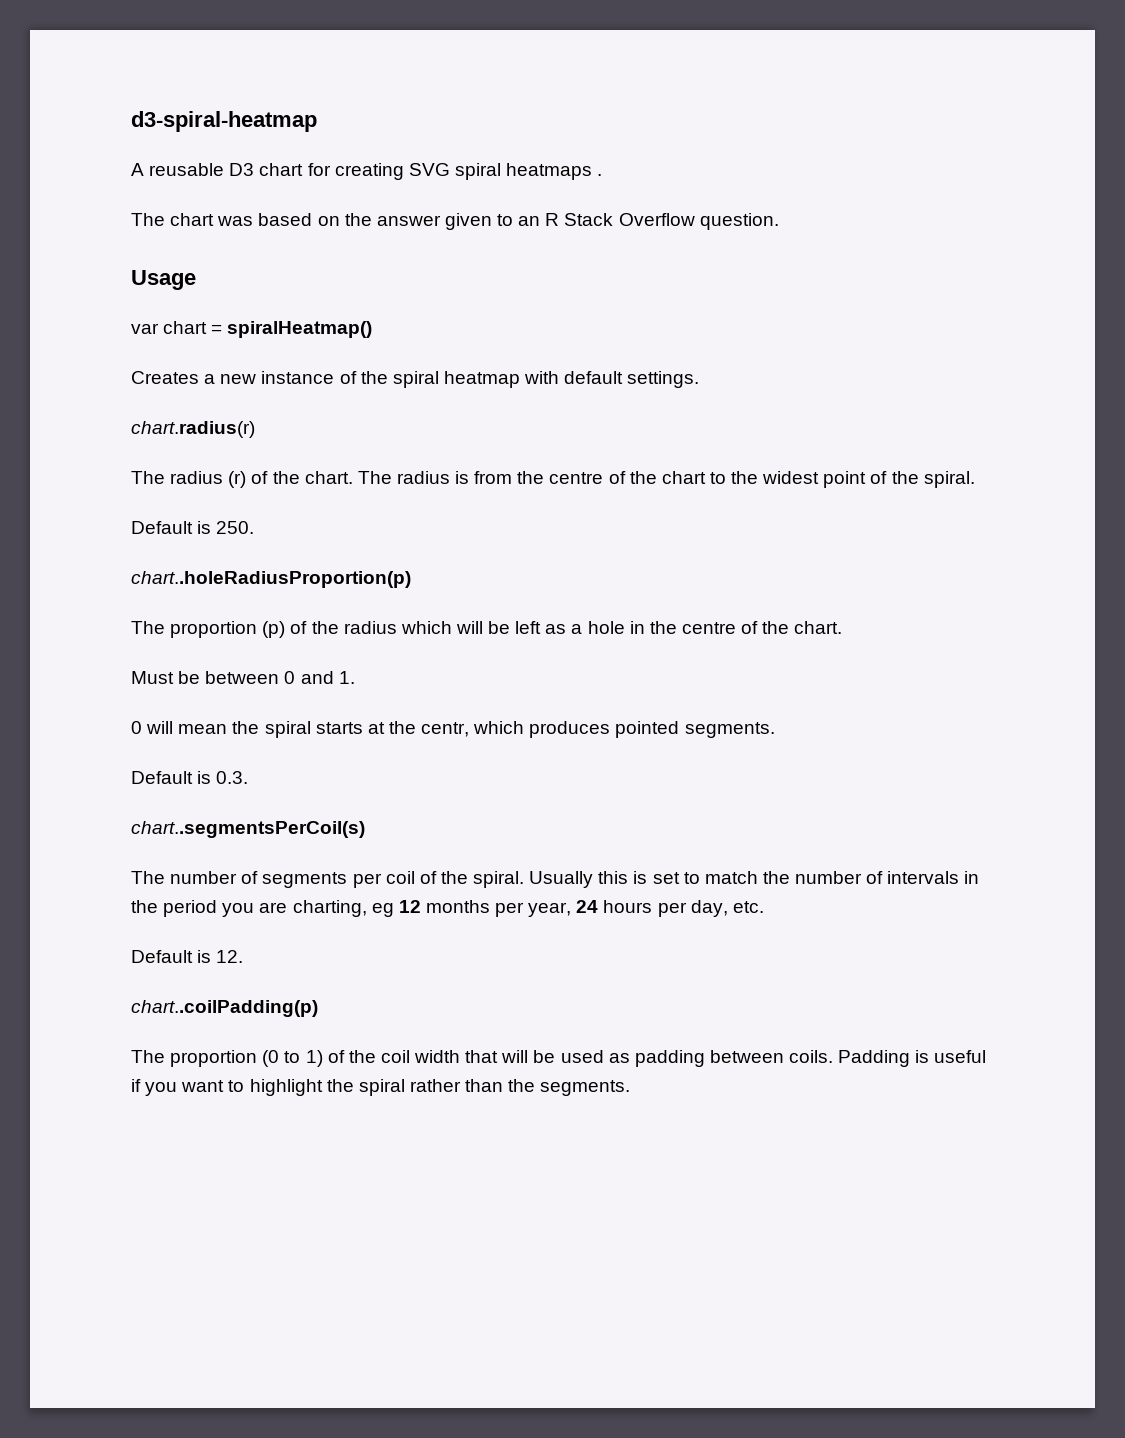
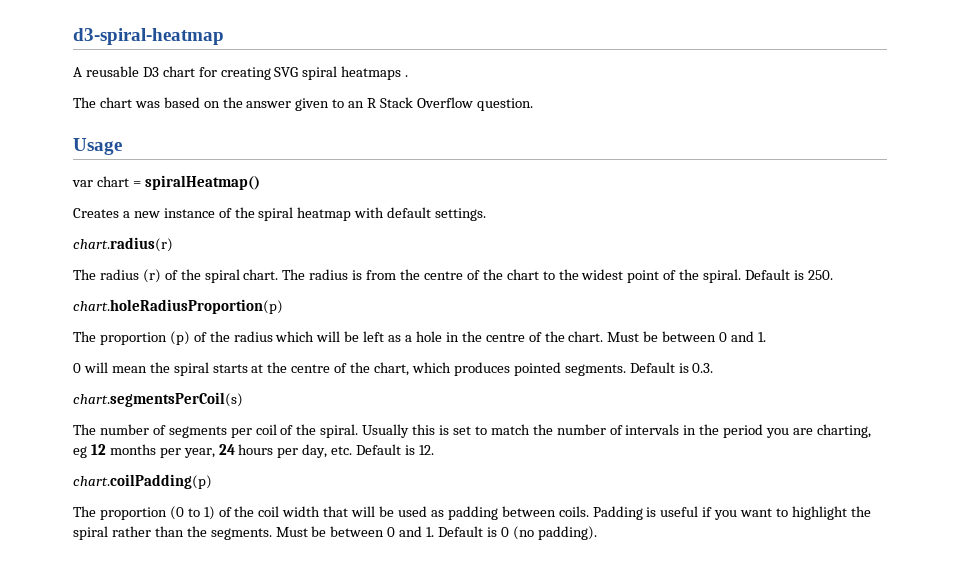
- The radius (r) of the chart.
+ The radius (r) of the spiral chart.
- The radius is from the centre of the chart to the widest point of the spiral.
- Default is 250.
+ The radius is from the centre of the chart to the widest point of the spiral. Default is 250.
- chart..holeRadiusProportion(p)
+ chart.holeRadiusProportion(p)
- The proportion (p) of the radius which will be left as a hole in the centre of the chart.
- Must be between 0 and 1.
+ The proportion (p) of the radius which will be left as a hole in the centre of the chart. Must be between 0 and 1.
- 0 will mean the spiral starts at the centr, which produces pointed segments.
- Default is 0.3.
+ 0 will mean the spiral starts at the centre of the chart, which produces pointed segments. Default is 0.3.
- chart..segmentsPerCoil(s)
+ chart.segmentsPerCoil(s)
- Usually this is set to match the number of intervals in the period you are charting, eg 12 months per year, 24 hours per day, etc.
- Default is 12.
+ Usually this is set to match the number of intervals in the period you are charting, eg 12 months per year, 24 hours per day, etc. Default is 12.
- chart..coilPadding(p)
+ chart.coilPadding(p)
+ Must be between 0 and 1. Default is 0 (no padding).

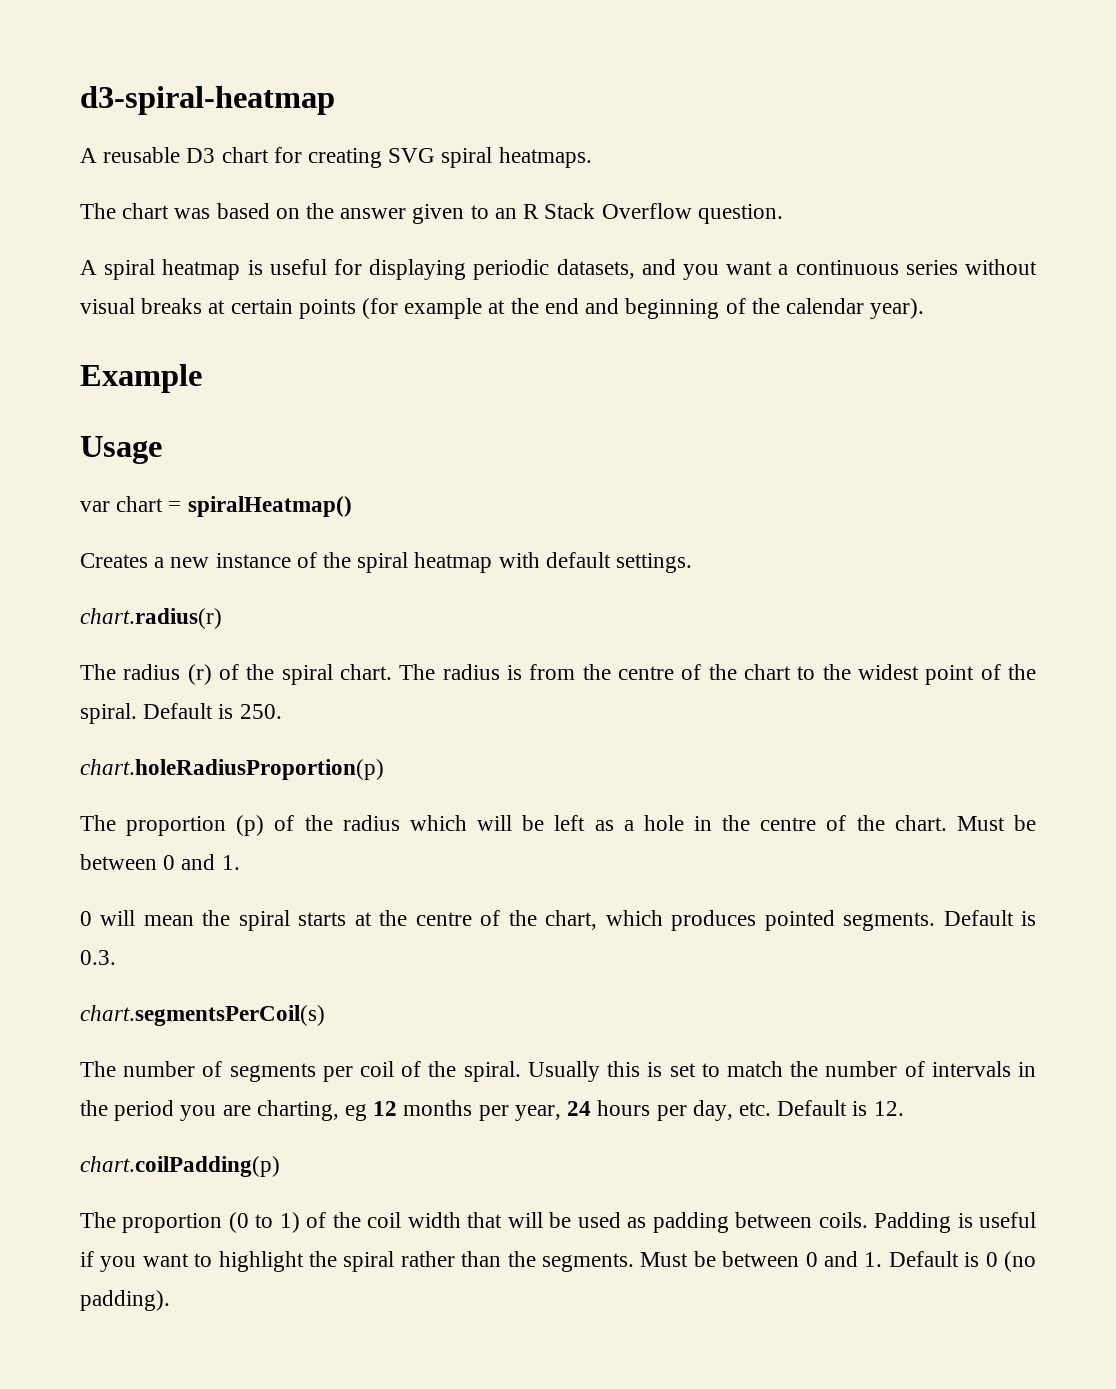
- A reusable D3 chart for creating SVG spiral heatmaps .
+ A reusable D3 chart for creating SVG spiral heatmaps.
+ A spiral heatmap is useful for displaying periodic datasets, and you want a continuous series without visual breaks at certain points (for example at the end and beginning of the calendar year).
+ Example

